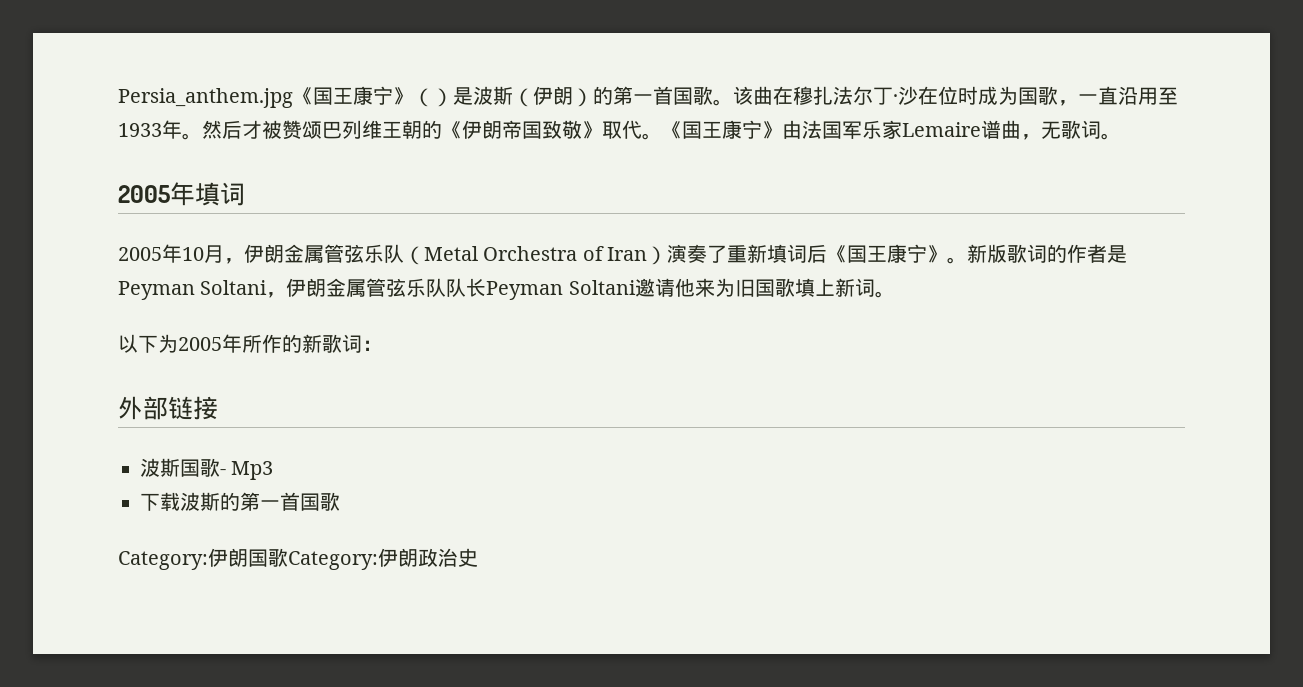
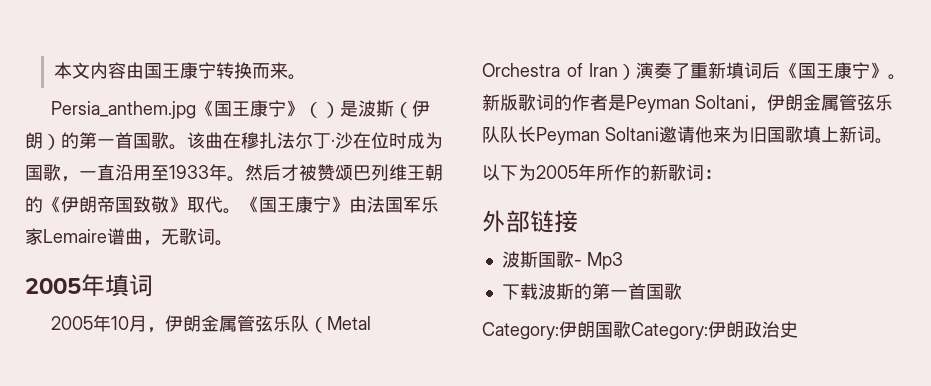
+ 本文内容由国王康宁转换而来。

